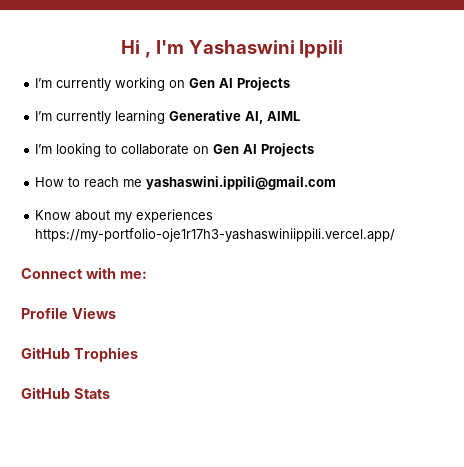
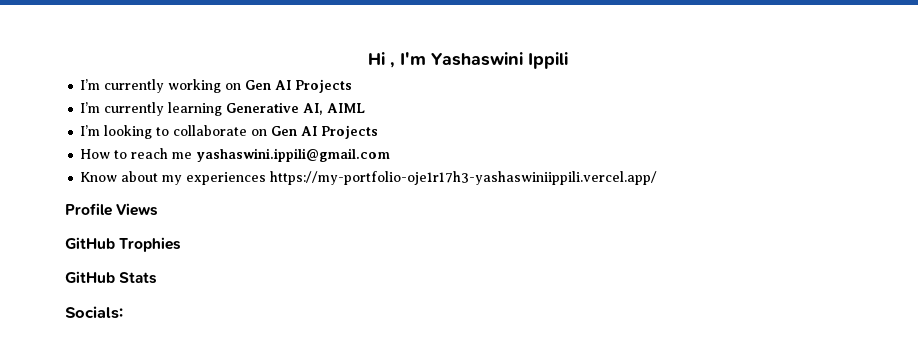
- Connect with me:
+ Socials:

